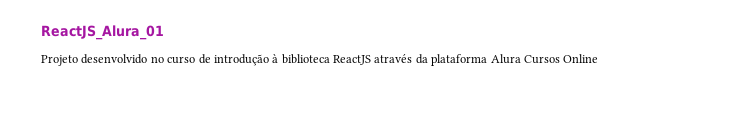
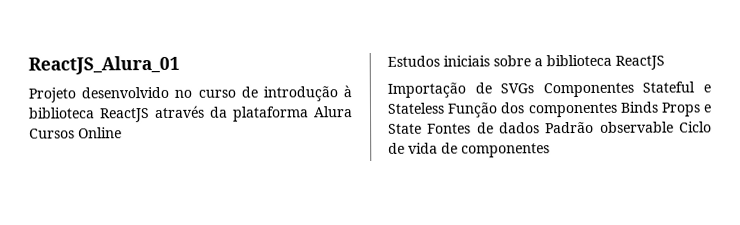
+ Estudos iniciais sobre a biblioteca ReactJS
+ Importação de SVGs Componentes Stateful e Stateless Função dos componentes Binds Props e State Fontes de dados Padrão observable Ciclo de vida de componentes

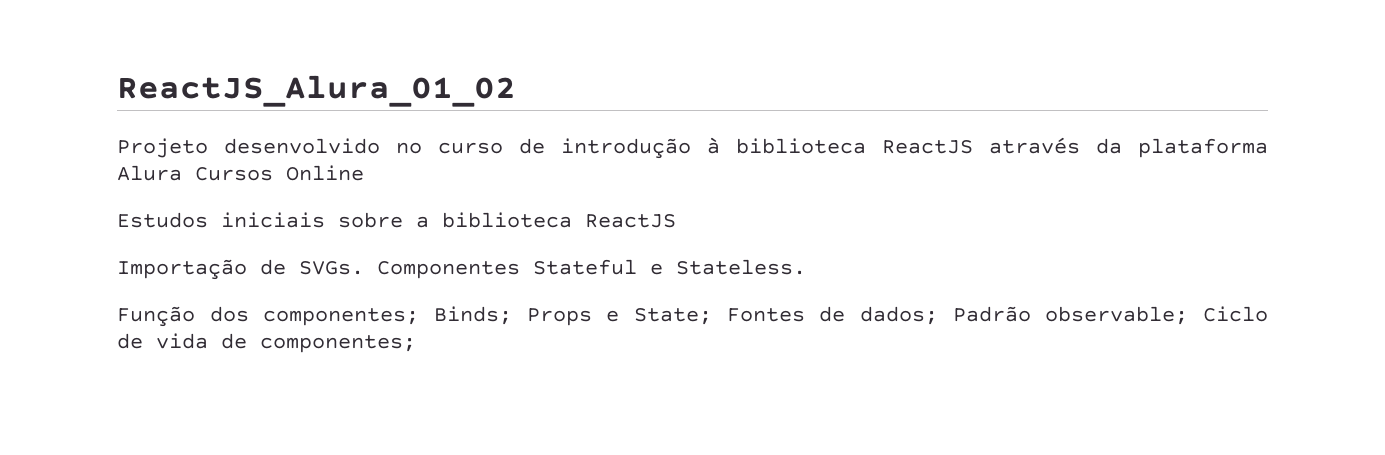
- ReactJS_Alura_01
+ ReactJS_Alura_01_02
- Importação de SVGs Componentes Stateful e Stateless Função dos componentes Binds Props e State Fontes de dados Padrão observable Ciclo de vida de componentes
+ Importação de SVGs. Componentes Stateful e Stateless.
+ Função dos componentes; Binds; Props e State; Fontes de dados; Padrão observable; Ciclo de vida de componentes;

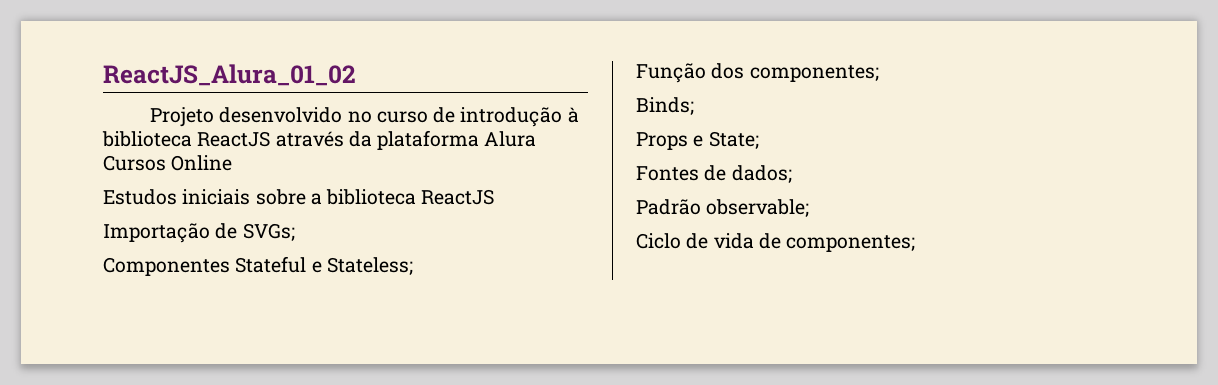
- Importação de SVGs. Componentes Stateful e Stateless.
+ Importação de SVGs;
+ Componentes Stateful e Stateless;
- Função dos componentes; Binds; Props e State; Fontes de dados; Padrão observable; Ciclo de vida de componentes;
+ Função dos componentes;
+ Binds;
+ Props e State;
+ Fontes de dados;
+ Padrão observable;
+ Ciclo de vida de componentes;

